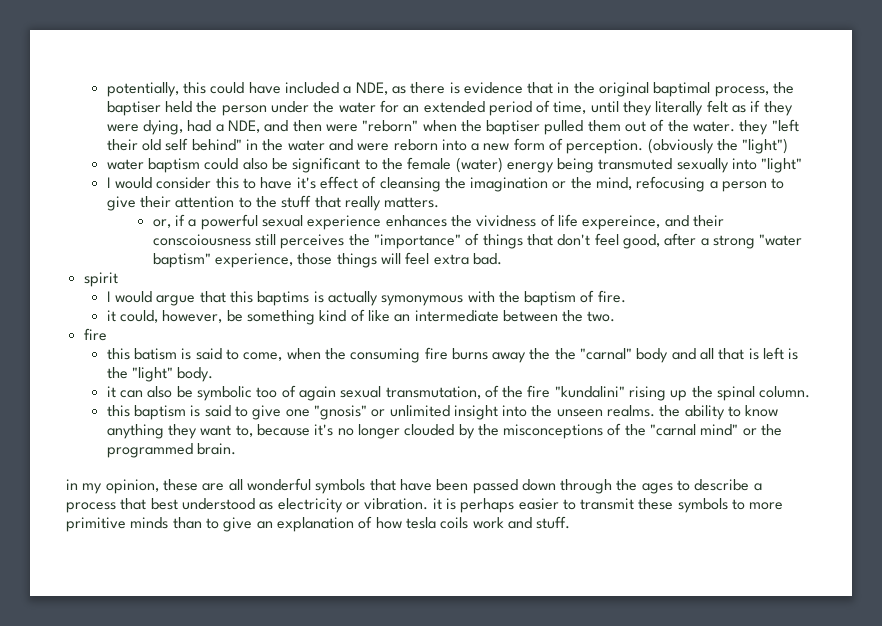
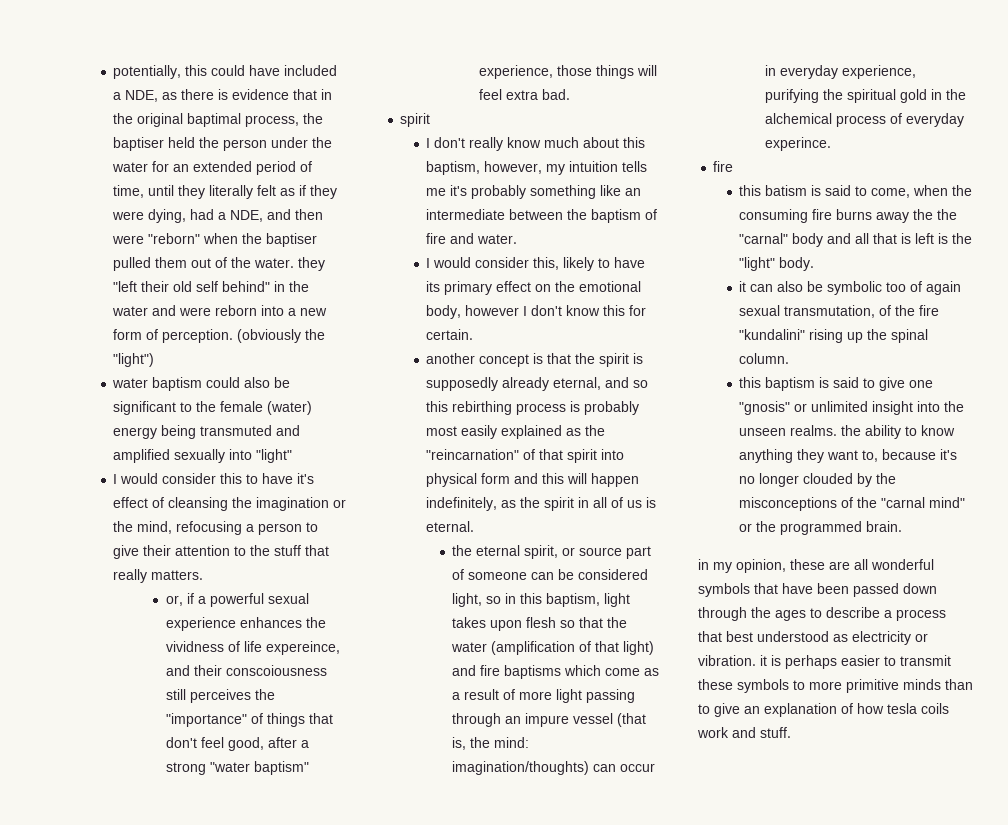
- water baptism could also be significant to the female (water) energy being transmuted sexually into "light"
+ water baptism could also be significant to the female (water) energy being transmuted and amplified sexually into "light"
- I would argue that this baptims is actually symonymous with the baptism of fire.
- it could, however, be something kind of like an intermediate between the two.
+ I don't really know much about this baptism, however, my intuition tells me it's probably something like an intermediate between the baptism of fire and water.
+ I would consider this, likely to have its primary effect on the emotional body, however I don't know this for certain.
+ another concept is that the spirit is supposedly already eternal, and so this rebirthing process is probably most easily explained as the "reincarnation" of that spirit into physical form and this will happen indefinitely, as the spirit in all of us is eternal.
+ the eternal spirit, or source part of someone can be considered light, so in this baptism, light takes upon flesh so that the water (amplification of that light) and fire baptisms which come as a result of more light passing through an impure vessel (that is, the mind: imagination/thoughts) can occur in everyday experience, purifying the spiritual gold in the alchemical process of everyday experince.

